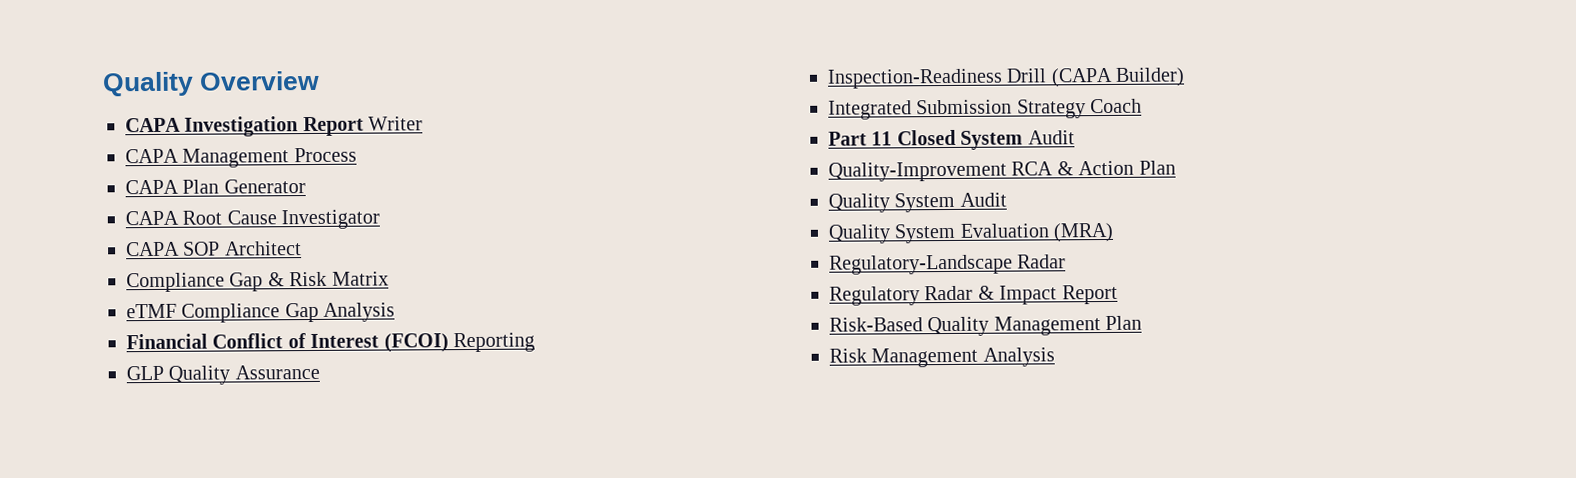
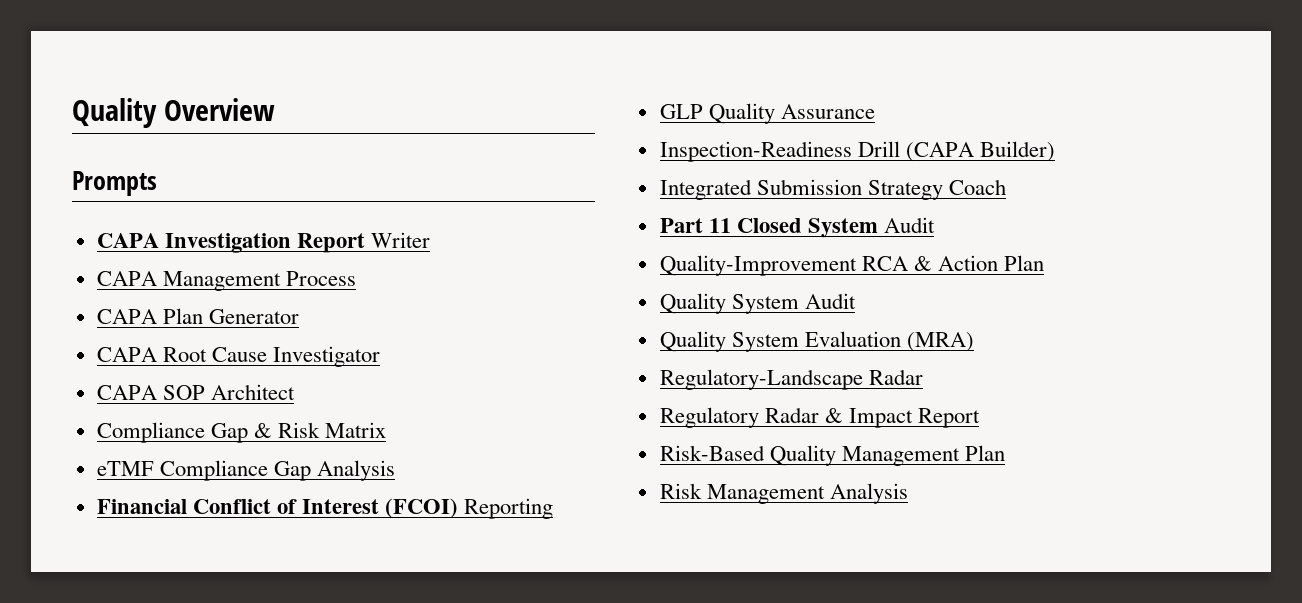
+ Prompts

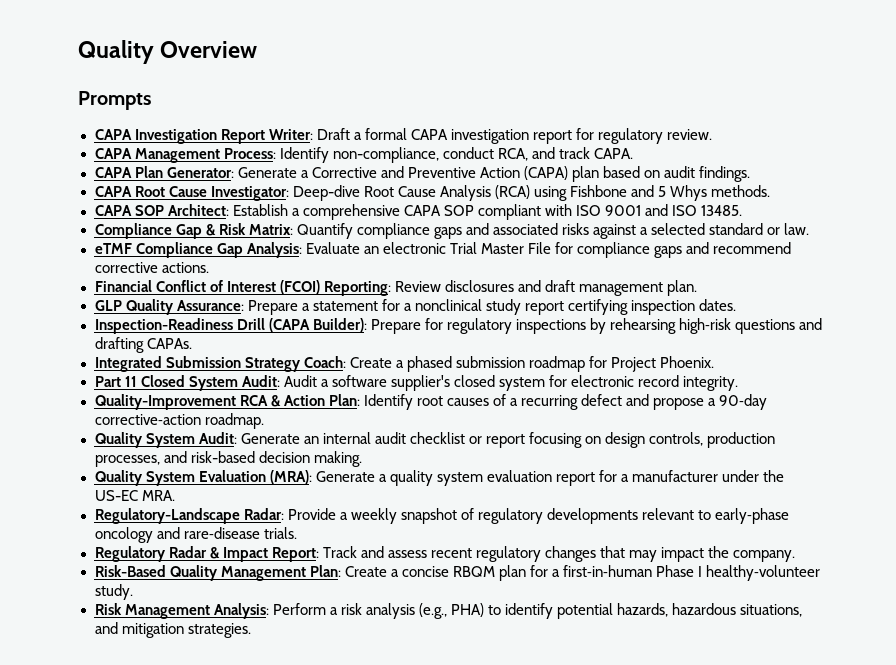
- CAPA Investigation Report Writer
- CAPA Management Process
- CAPA Plan Generator
- CAPA Root Cause Investigator
- CAPA SOP Architect
- Compliance Gap & Risk Matrix
- eTMF Compliance Gap Analysis
+ CAPA Investigation Report Writer: Draft a formal CAPA investigation report for regulatory review.
+ CAPA Management Process: Identify non-compliance, conduct RCA, and track CAPA.
+ CAPA Plan Generator: Generate a Corrective and Preventive Action (CAPA) plan based on audit findings.
+ CAPA Root Cause Investigator: Deep-dive Root Cause Analysis (RCA) using Fishbone and 5 Whys methods.
+ CAPA SOP Architect: Establish a comprehensive CAPA SOP compliant with ISO 9001 and ISO 13485.
+ Compliance Gap & Risk Matrix: Quantify compliance gaps and associated risks against a selected standard or law.
+ eTMF Compliance Gap Analysis: Evaluate an electronic Trial Master File for compliance gaps and recommend corrective actions.
- Financial Conflict of Interest (FCOI) Reporting
- GLP Quality Assurance
- Inspection-Readiness Drill (CAPA Builder)
- Integrated Submission Strategy Coach
+ Financial Conflict of Interest (FCOI) Reporting: Review disclosures and draft management plan.
+ GLP Quality Assurance: Prepare a statement for a nonclinical study report certifying inspection dates.
+ Inspection-Readiness Drill (CAPA Builder): Prepare for regulatory inspections by rehearsing high‑risk questions and drafting CAPAs.
+ Integrated Submission Strategy Coach: Create a phased submission roadmap for Project Phoenix.
- Part 11 Closed System Audit
- Quality-Improvement RCA & Action Plan
- Quality System Audit
- Quality System Evaluation (MRA)
- Regulatory-Landscape Radar
- Regulatory Radar & Impact Report
- Risk-Based Quality Management Plan
- Risk Management Analysis
+ Part 11 Closed System Audit: Audit a software supplier's closed system for electronic record integrity.
+ Quality-Improvement RCA & Action Plan: Identify root causes of a recurring defect and propose a 90‑day corrective‑action roadmap.
+ Quality System Audit: Generate an internal audit checklist or report focusing on design controls, production processes, and risk-based decision making.
+ Quality System Evaluation (MRA): Generate a quality system evaluation report for a manufacturer under the US-EC MRA.
+ Regulatory-Landscape Radar: Provide a weekly snapshot of regulatory developments relevant to early‑phase oncology and rare‑disease trials.
+ Regulatory Radar & Impact Report: Track and assess recent regulatory changes that may impact the company.
+ Risk-Based Quality Management Plan: Create a concise RBQM plan for a first‑in‑human Phase I healthy‑volunteer study.
+ Risk Management Analysis: Perform a risk analysis (e.g., PHA) to identify potential hazards, hazardous situations, and mitigation strategies.

